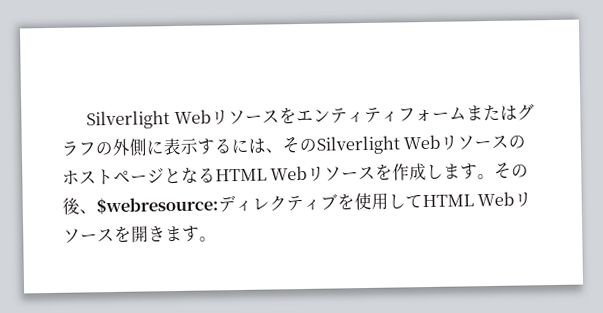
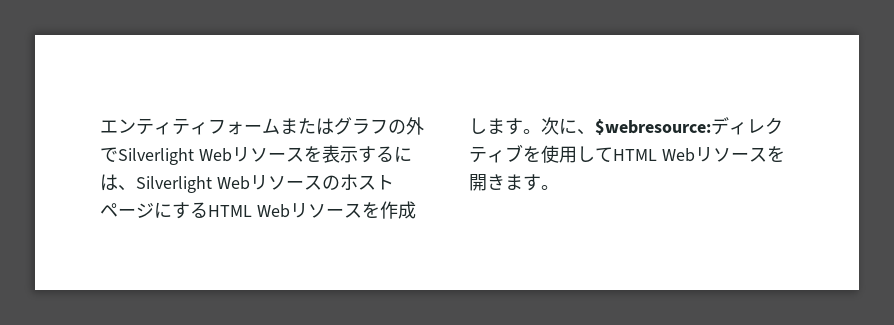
- Silverlight Webリソースをエンティティフォームまたはグラフの外側に表示するには、そのSilverlight WebリソースのホストページとなるHTML Webリソースを作成します。
+ エンティティフォームまたはグラフの外でSilverlight Webリソースを表示するには、Silverlight WebリソースのホストページにするHTML Webリソースを作成します。
- その後、$webresource:ディレクティブを使用してHTML Webリソースを開きます。
+ 次に、$webresource:ディレクティブを使用してHTML Webリソースを開きます。

